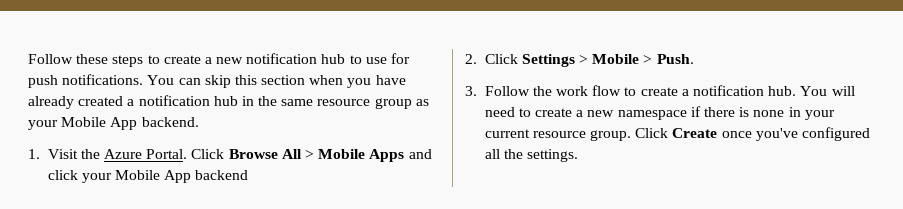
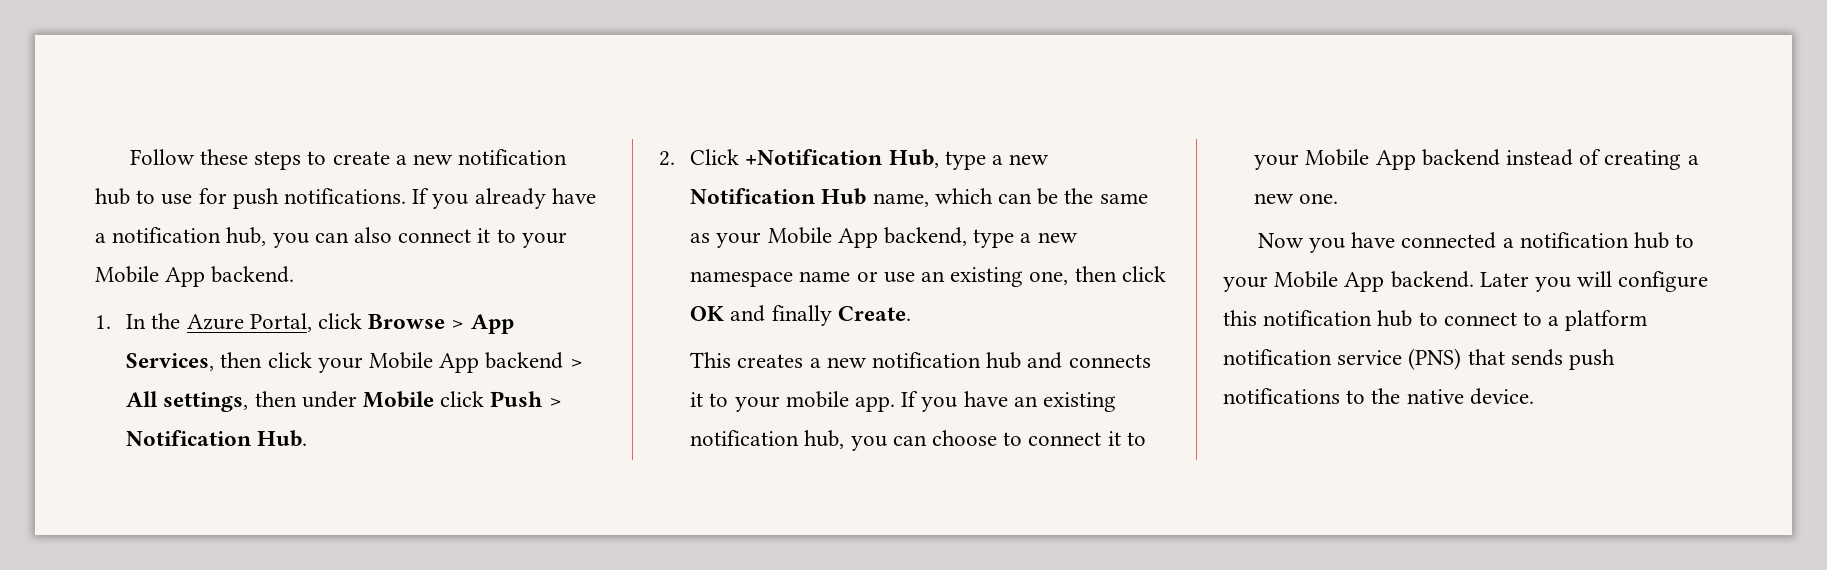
- You can skip this section when you have already created a notification hub in the same resource group as your Mobile App backend.
+ If you already have a notification hub, you can also connect it to your Mobile App backend.
- 1. Visit the Azure Portal. Click Browse All > Mobile Apps and click your Mobile App backend
- 2. Click Settings > Mobile > Push.
- 3. Follow the work flow to create a notification hub. You will need to create a new namespace if there is none in your current resource group. Click Create once you've configured all the settings.
+ 1. In the Azure Portal, click Browse > App Services, then click your Mobile App backend > All settings, then under Mobile click Push > Notification Hub.
+ 2. Click +Notification Hub, type a new Notification Hub name, which can be the same as your Mobile App backend, type a new namespace name or use an existing one, then click OK and finally Create.
+ This creates a new notification hub and connects it to your mobile app. If you have an existing notification hub, you can choose to connect it to your Mobile App backend instead of creating a new one.
+ Now you have connected a notification hub to your Mobile App backend. Later you will configure this notification hub to connect to a platform notification service (PNS) that sends push notifications to the native device.

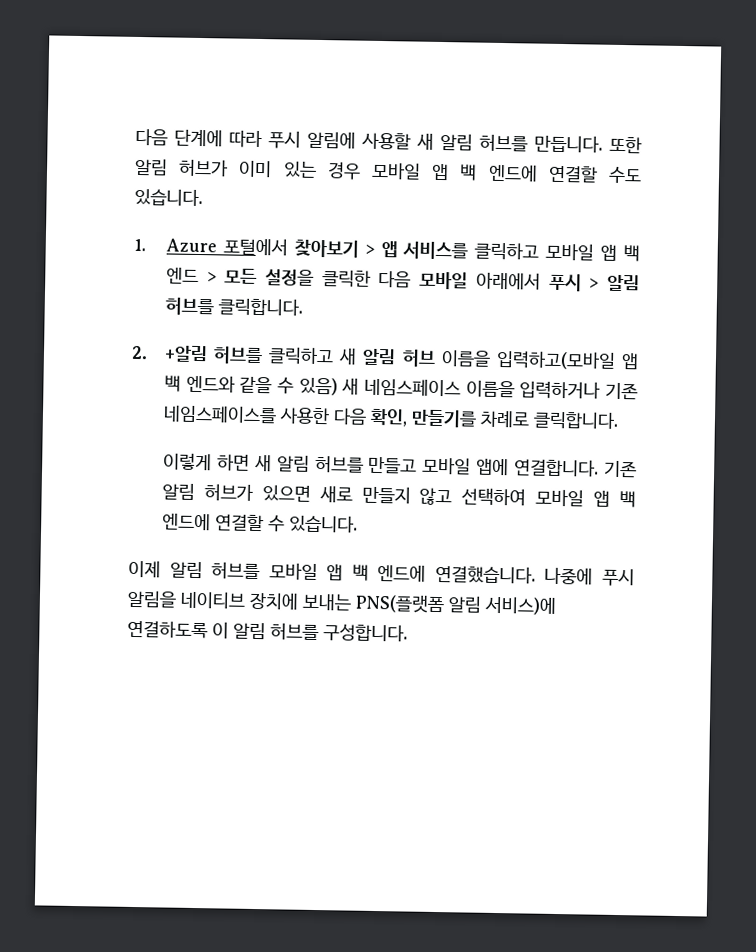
- Follow these steps to create a new notification hub to use for push notifications. If you already have a notification hub, you can also connect it to your Mobile App backend.
- 1. In the Azure Portal, click Browse > App Services, then click your Mobile App backend > All settings, then under Mobile click Push > Notification Hub.
- 2. Click +Notification Hub, type a new Notification Hub name, which can be the same as your Mobile App backend, type a new namespace name or use an existing one, then click OK and finally Create.
- This creates a new notification hub and connects it to your mobile app. If you have an existing notification hub, you can choose to connect it to your Mobile App backend instead of creating a new one.
- Now you have connected a notification hub to your Mobile App backend. Later you will configure this notification hub to connect to a platform notification service (PNS) that sends push notifications to the native device.
+ 다음 단계에 따라 푸시 알림에 사용할 새 알림 허브를 만듭니다. 또한 알림 허브가 이미 있는 경우 모바일 앱 백 엔드에 연결할 수도 있습니다.
+ 1. Azure 포털에서 찾아보기 > 앱 서비스를 클릭하고 모바일 앱 백 엔드 > 모든 설정을 클릭한 다음 모바일 아래에서 푸시 > 알림 허브를 클릭합니다.
+ 2. +알림 허브를 클릭하고 새 알림 허브 이름을 입력하고(모바일 앱 백 엔드와 같을 수 있음) 새 네임스페이스 이름을 입력하거나 기존 네임스페이스를 사용한 다음 확인, 만들기를 차례로 클릭합니다.
+ 이렇게 하면 새 알림 허브를 만들고 모바일 앱에 연결합니다. 기존 알림 허브가 있으면 새로 만들지 않고 선택하여 모바일 앱 백 엔드에 연결할 수 있습니다.
+ 이제 알림 허브를 모바일 앱 백 엔드에 연결했습니다. 나중에 푸시 알림을 네이티브 장치에 보내는 PNS(플랫폼 알림 서비스)에 연결하도록 이 알림 허브를 구성합니다.

